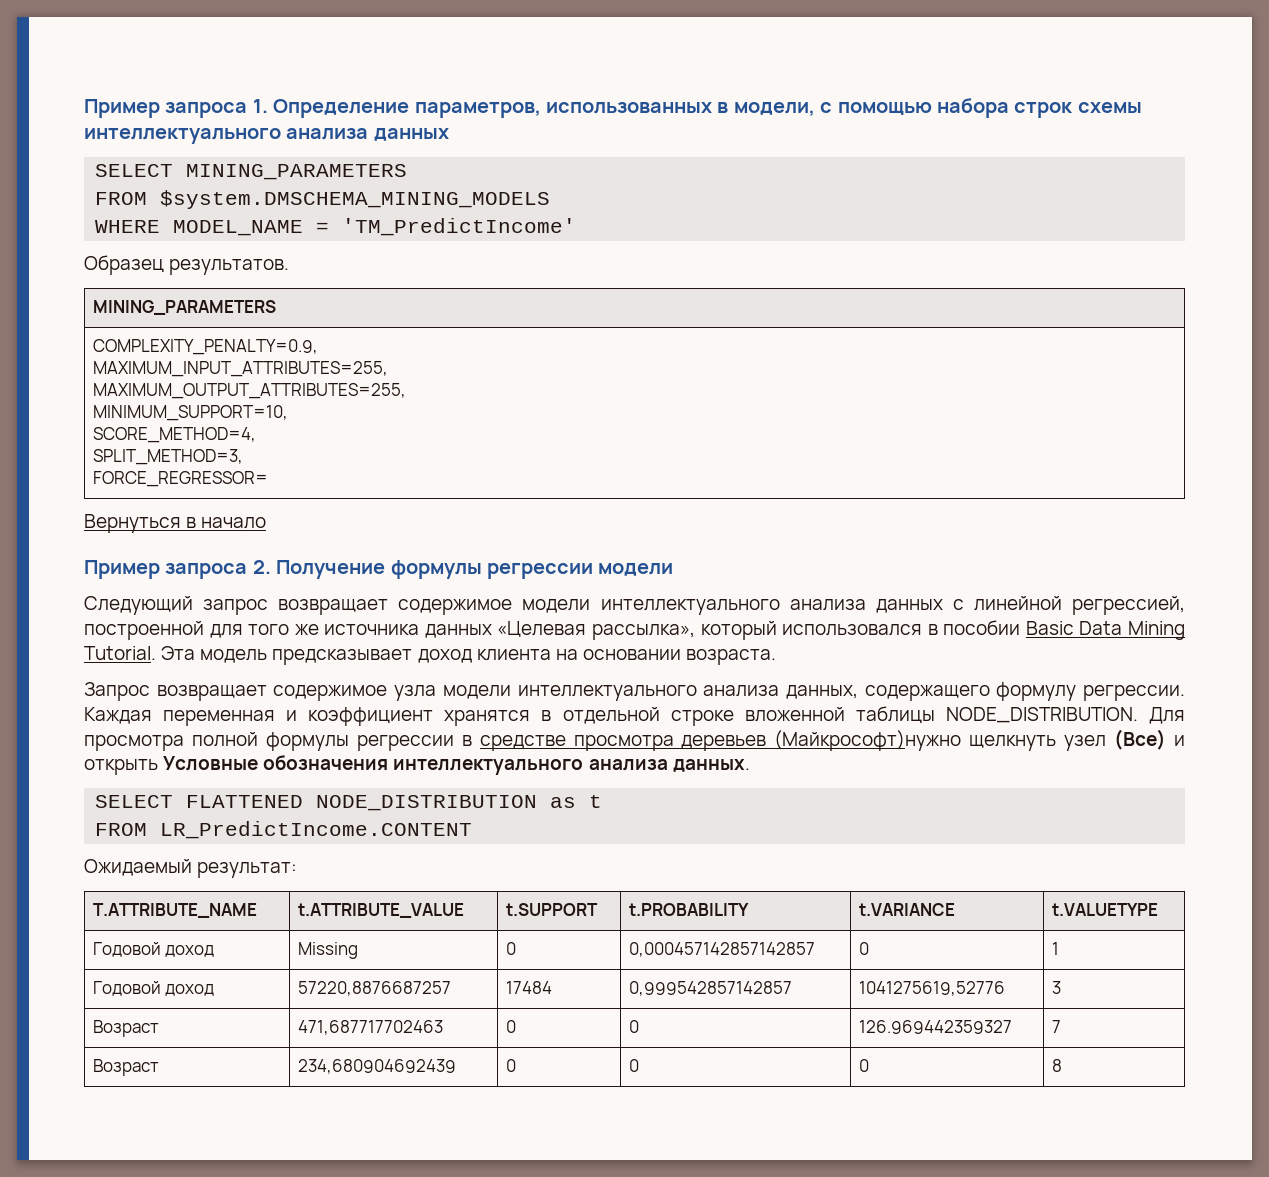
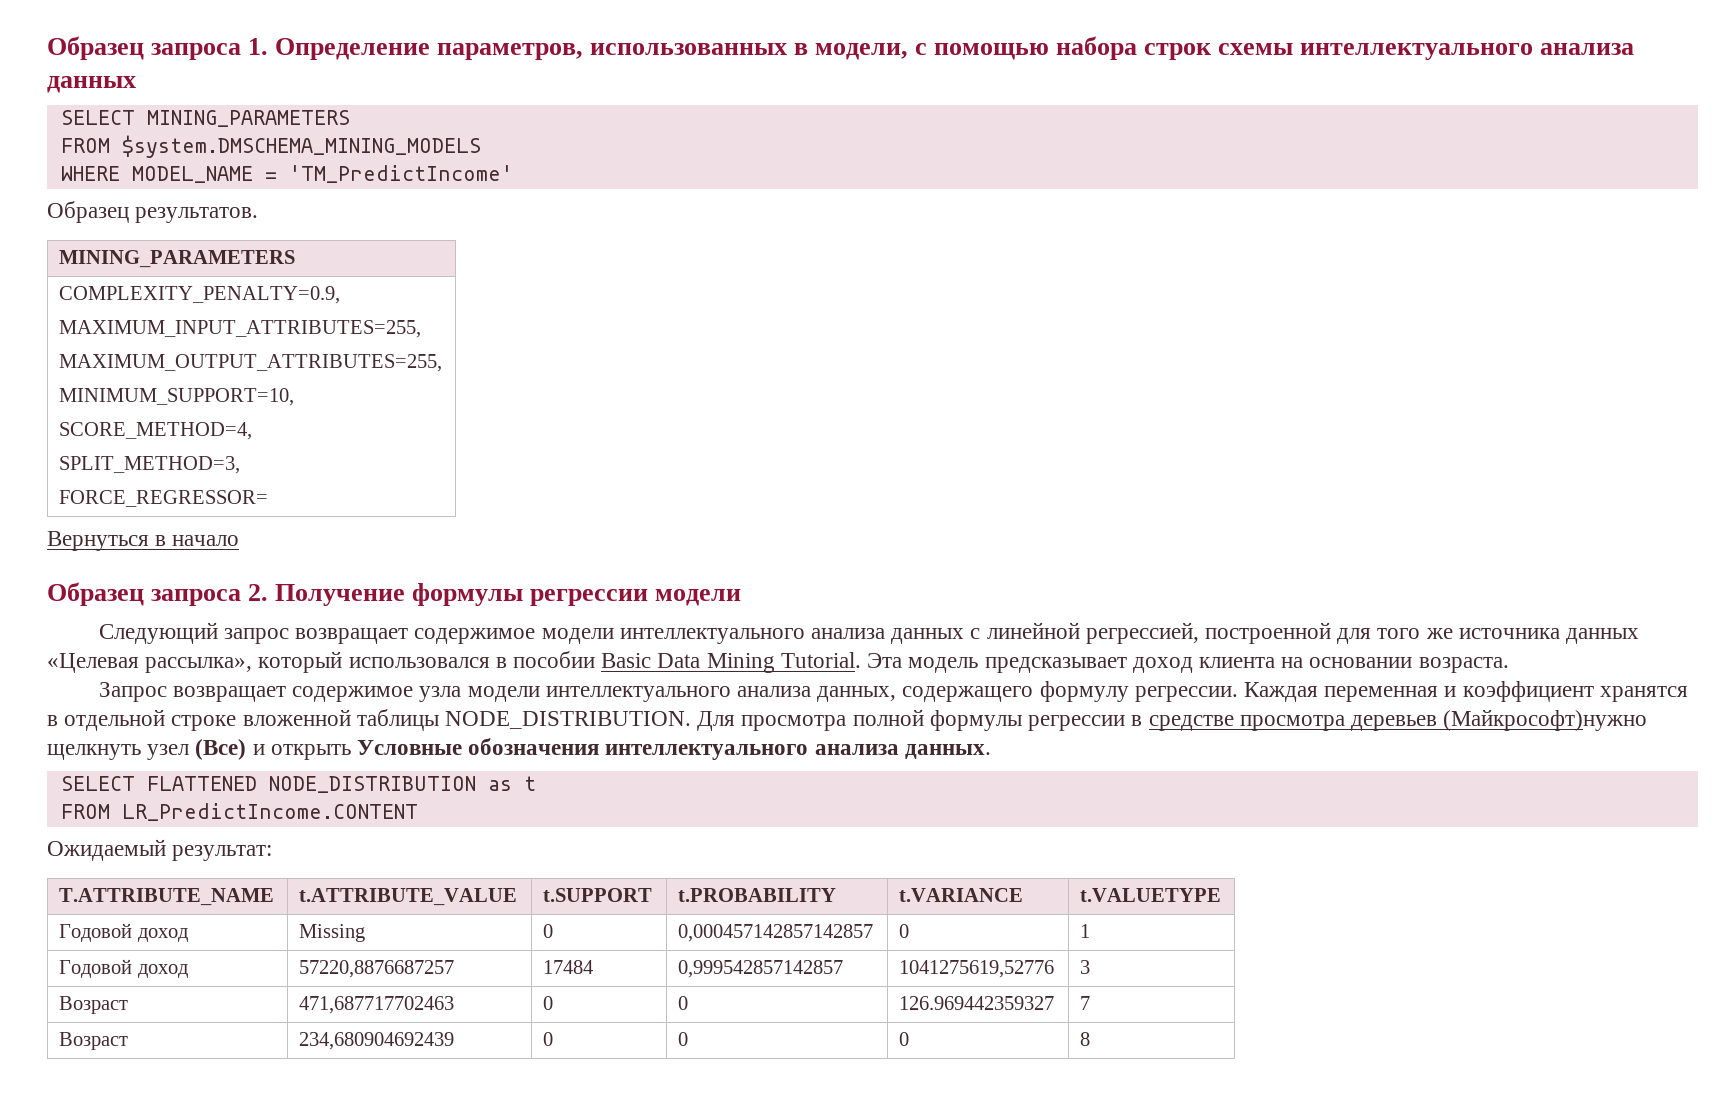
- Пример запроса 1. Определение параметров, использованных в модели, с помощью набора строк схемы интеллектуального анализа данных
+ Образец запроса 1. Определение параметров, использованных в модели, с помощью набора строк схемы интеллектуального анализа данных
- Пример запроса 2. Получение формулы регрессии модели
+ Образец запроса 2. Получение формулы регрессии модели

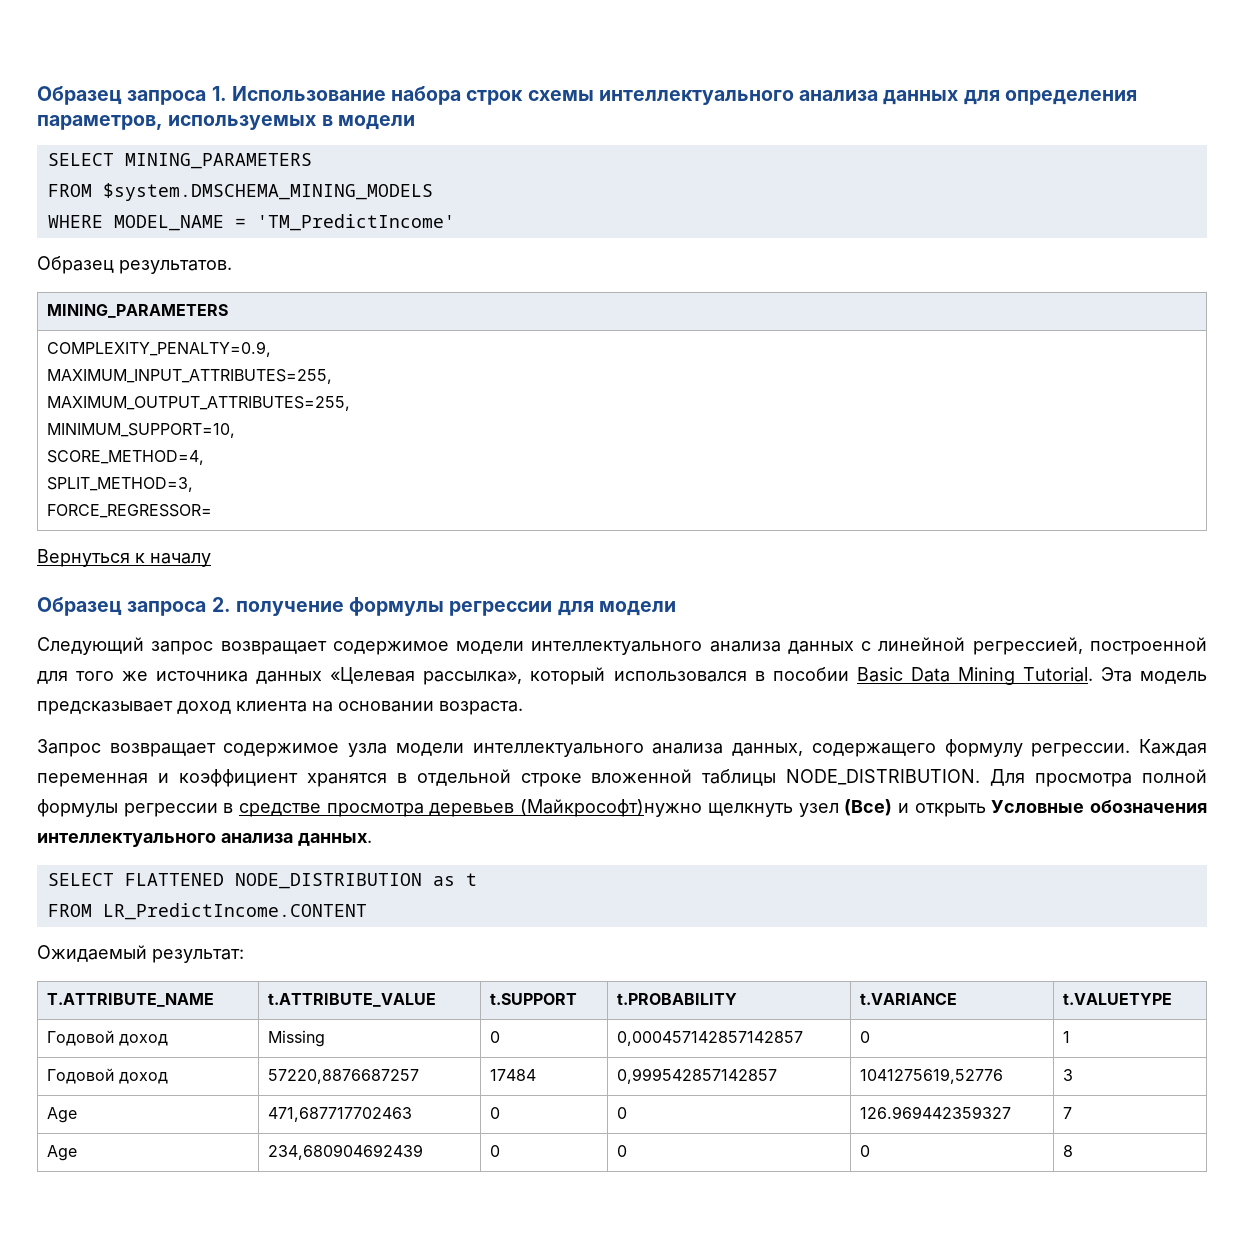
- Образец запроса 1. Определение параметров, использованных в модели, с помощью набора строк схемы интеллектуального анализа данных
+ Образец запроса 1. Использование набора строк схемы интеллектуального анализа данных для определения параметров, используемых в модели
- Вернуться в начало
+ Вернуться к началу
- Образец запроса 2. Получение формулы регрессии модели
+ Образец запроса 2. получение формулы регрессии для модели
- Возраст | 471,687717702463 | 0 | 0 | 126.969442359327 | 7
+ Age | 471,687717702463 | 0 | 0 | 126.969442359327 | 7
- Возраст | 234,680904692439 | 0 | 0 | 0 | 8
+ Age | 234,680904692439 | 0 | 0 | 0 | 8

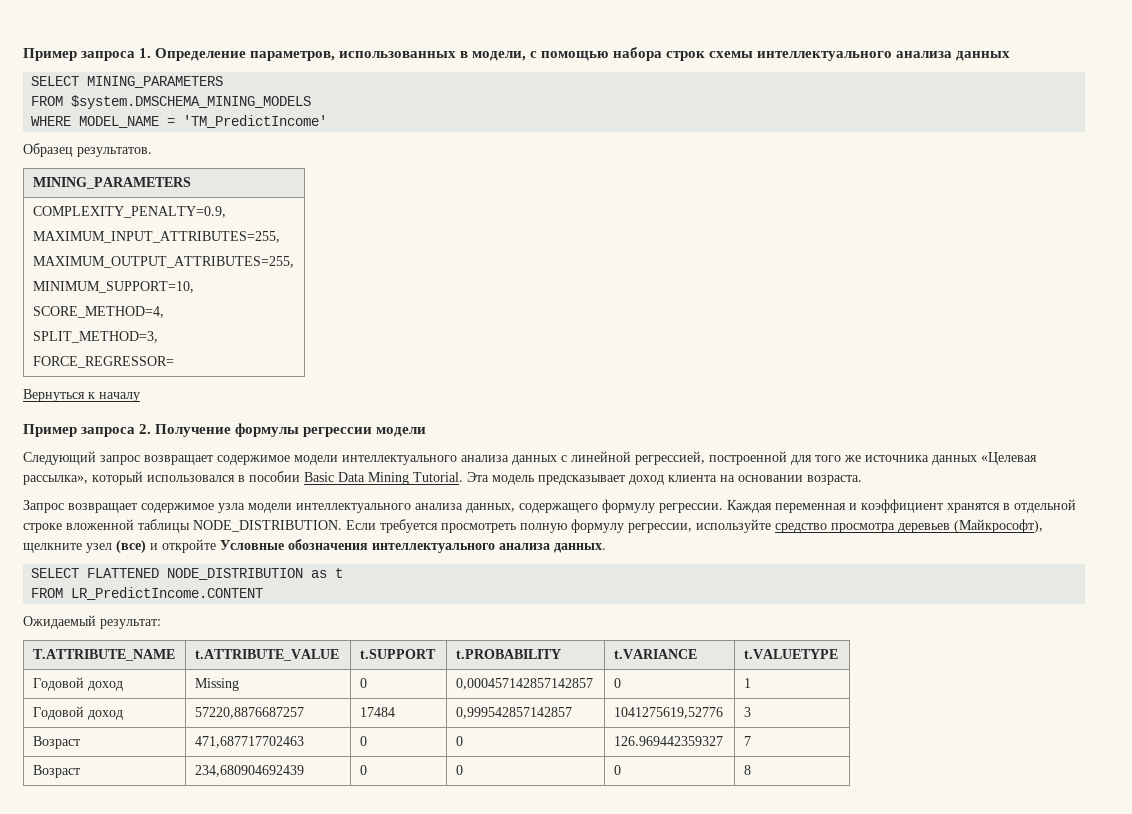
- Образец запроса 1. Использование набора строк схемы интеллектуального анализа данных для определения параметров, используемых в модели
+ Пример запроса 1. Определение параметров, использованных в модели, с помощью набора строк схемы интеллектуального анализа данных
- Образец запроса 2. получение формулы регрессии для модели
+ Пример запроса 2. Получение формулы регрессии модели
- Для просмотра полной формулы регрессии в средстве просмотра деревьев (Майкрософт)нужно щелкнуть узел (Все) и открыть Условные обозначения интеллектуального анализа данных.
+ Если требуется просмотреть полную формулу регрессии, используйте средство просмотра деревьев (Майкрософт), щелкните узел (все) и откройте Условные обозначения интеллектуального анализа данных.
- Age | 471,687717702463 | 0 | 0 | 126.969442359327 | 7
+ Возраст | 471,687717702463 | 0 | 0 | 126.969442359327 | 7
- Age | 234,680904692439 | 0 | 0 | 0 | 8
+ Возраст | 234,680904692439 | 0 | 0 | 0 | 8

